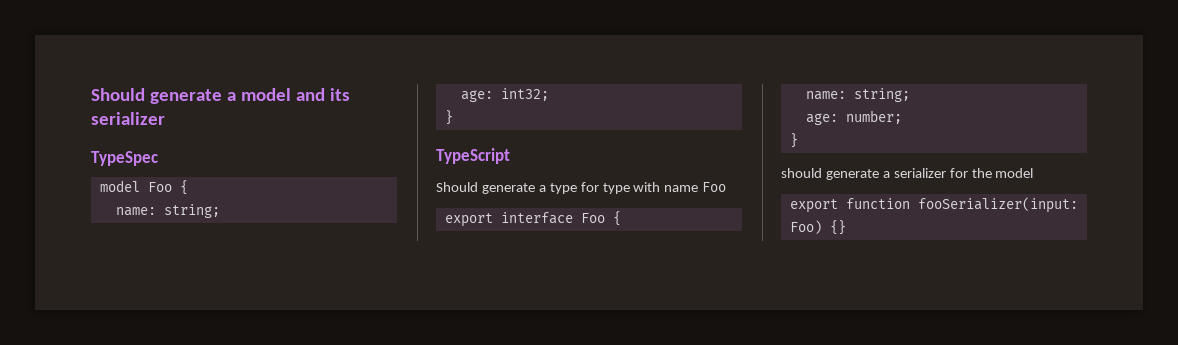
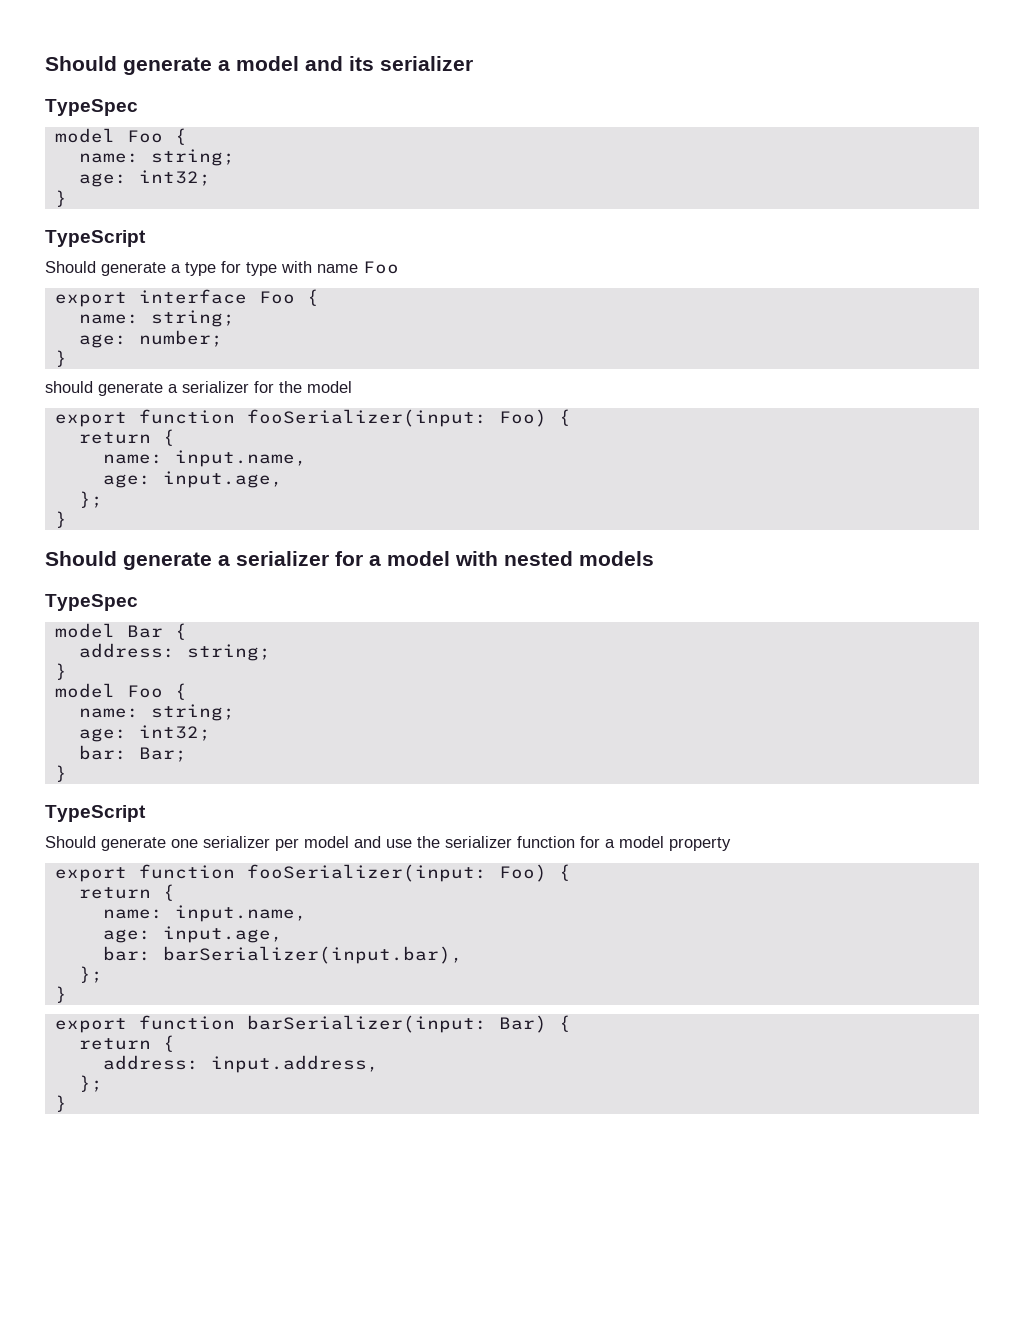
  should generate a serializer for the model
- export function fooSerializer(input: Foo) {}
+ export function fooSerializer(input: Foo) {
+ return {
+ name: input.name,
+ age: input.age,
+ };
+ }
+ Should generate a serializer for a model with nested models
+ TypeSpec
+ model Bar {
+ address: string;
+ }
+ model Foo {
+ name: string;
+ age: int32;
+ bar: Bar;
+ }
+ TypeScript
+ Should generate one serializer per model and use the serializer function for a model property
+ export function fooSerializer(input: Foo) {
+ return {
+ name: input.name,
+ age: input.age,
+ bar: barSerializer(input.bar),
+ };
+ }
+ export function barSerializer(input: Bar) {
+ return {
+ address: input.address,
+ };
+ }

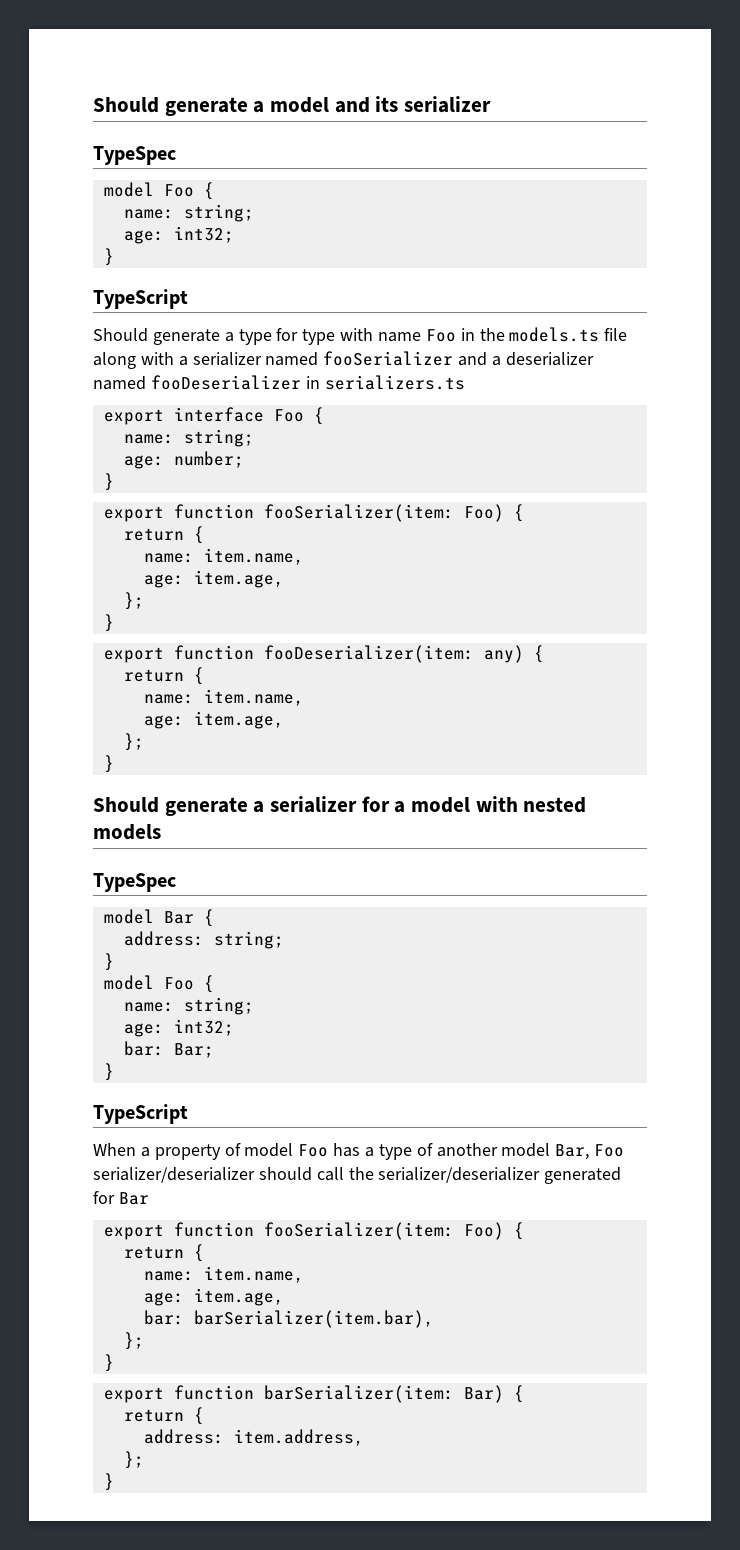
- Should generate a type for type with name Foo
+ Should generate a type for type with name Foo in the models.ts file along with a serializer named fooSerializer and a deserializer named fooDeserializer in serializers.ts
  age: number;
  }
- should generate a serializer for the model
- export function fooSerializer(input: Foo) {
+ export function fooSerializer(item: Foo) {
  return {
- name: input.name,
- age: input.age,
+ name: item.name,
+ age: item.age,
+ };
+ }
+ export function fooDeserializer(item: any) {
+ return {
+ name: item.name,
+ age: item.age,
- Should generate one serializer per model and use the serializer function for a model property
- export function fooSerializer(input: Foo) {
+ When a property of model Foo has a type of another model Bar, Foo serializer/deserializer should call the serializer/deserializer generated for Bar
+ export function fooSerializer(item: Foo) {
  return {
- name: input.name,
- age: input.age,
- bar: barSerializer(input.bar),
+ name: item.name,
+ age: item.age,
+ bar: barSerializer(item.bar),
  };
  }
- export function barSerializer(input: Bar) {
+ export function barSerializer(item: Bar) {
- address: input.address,
+ address: item.address,

